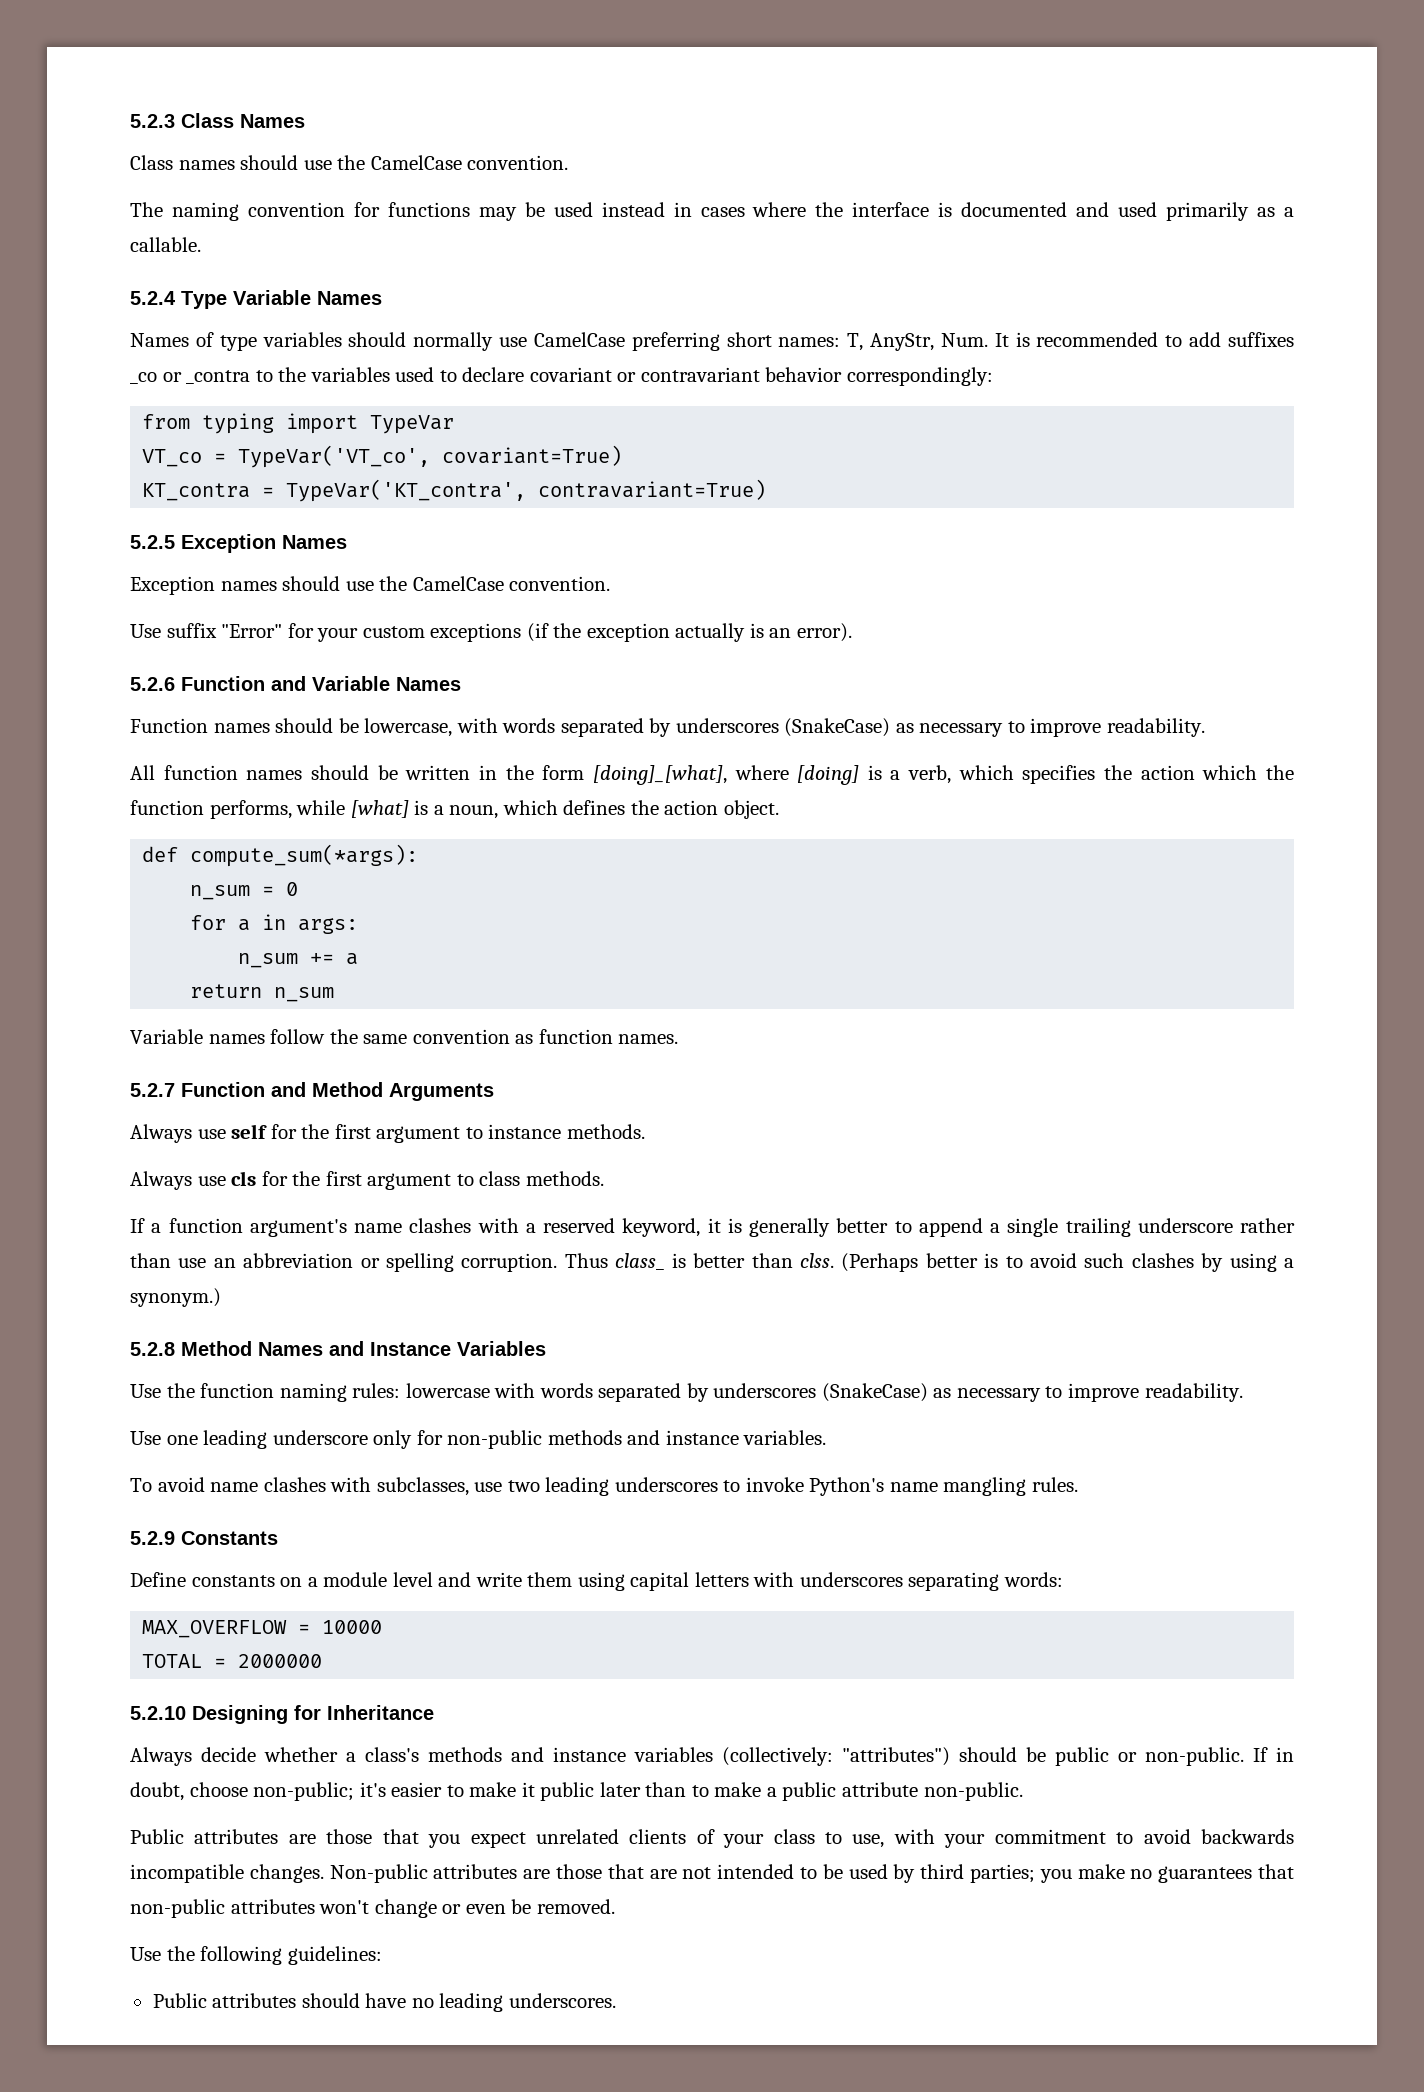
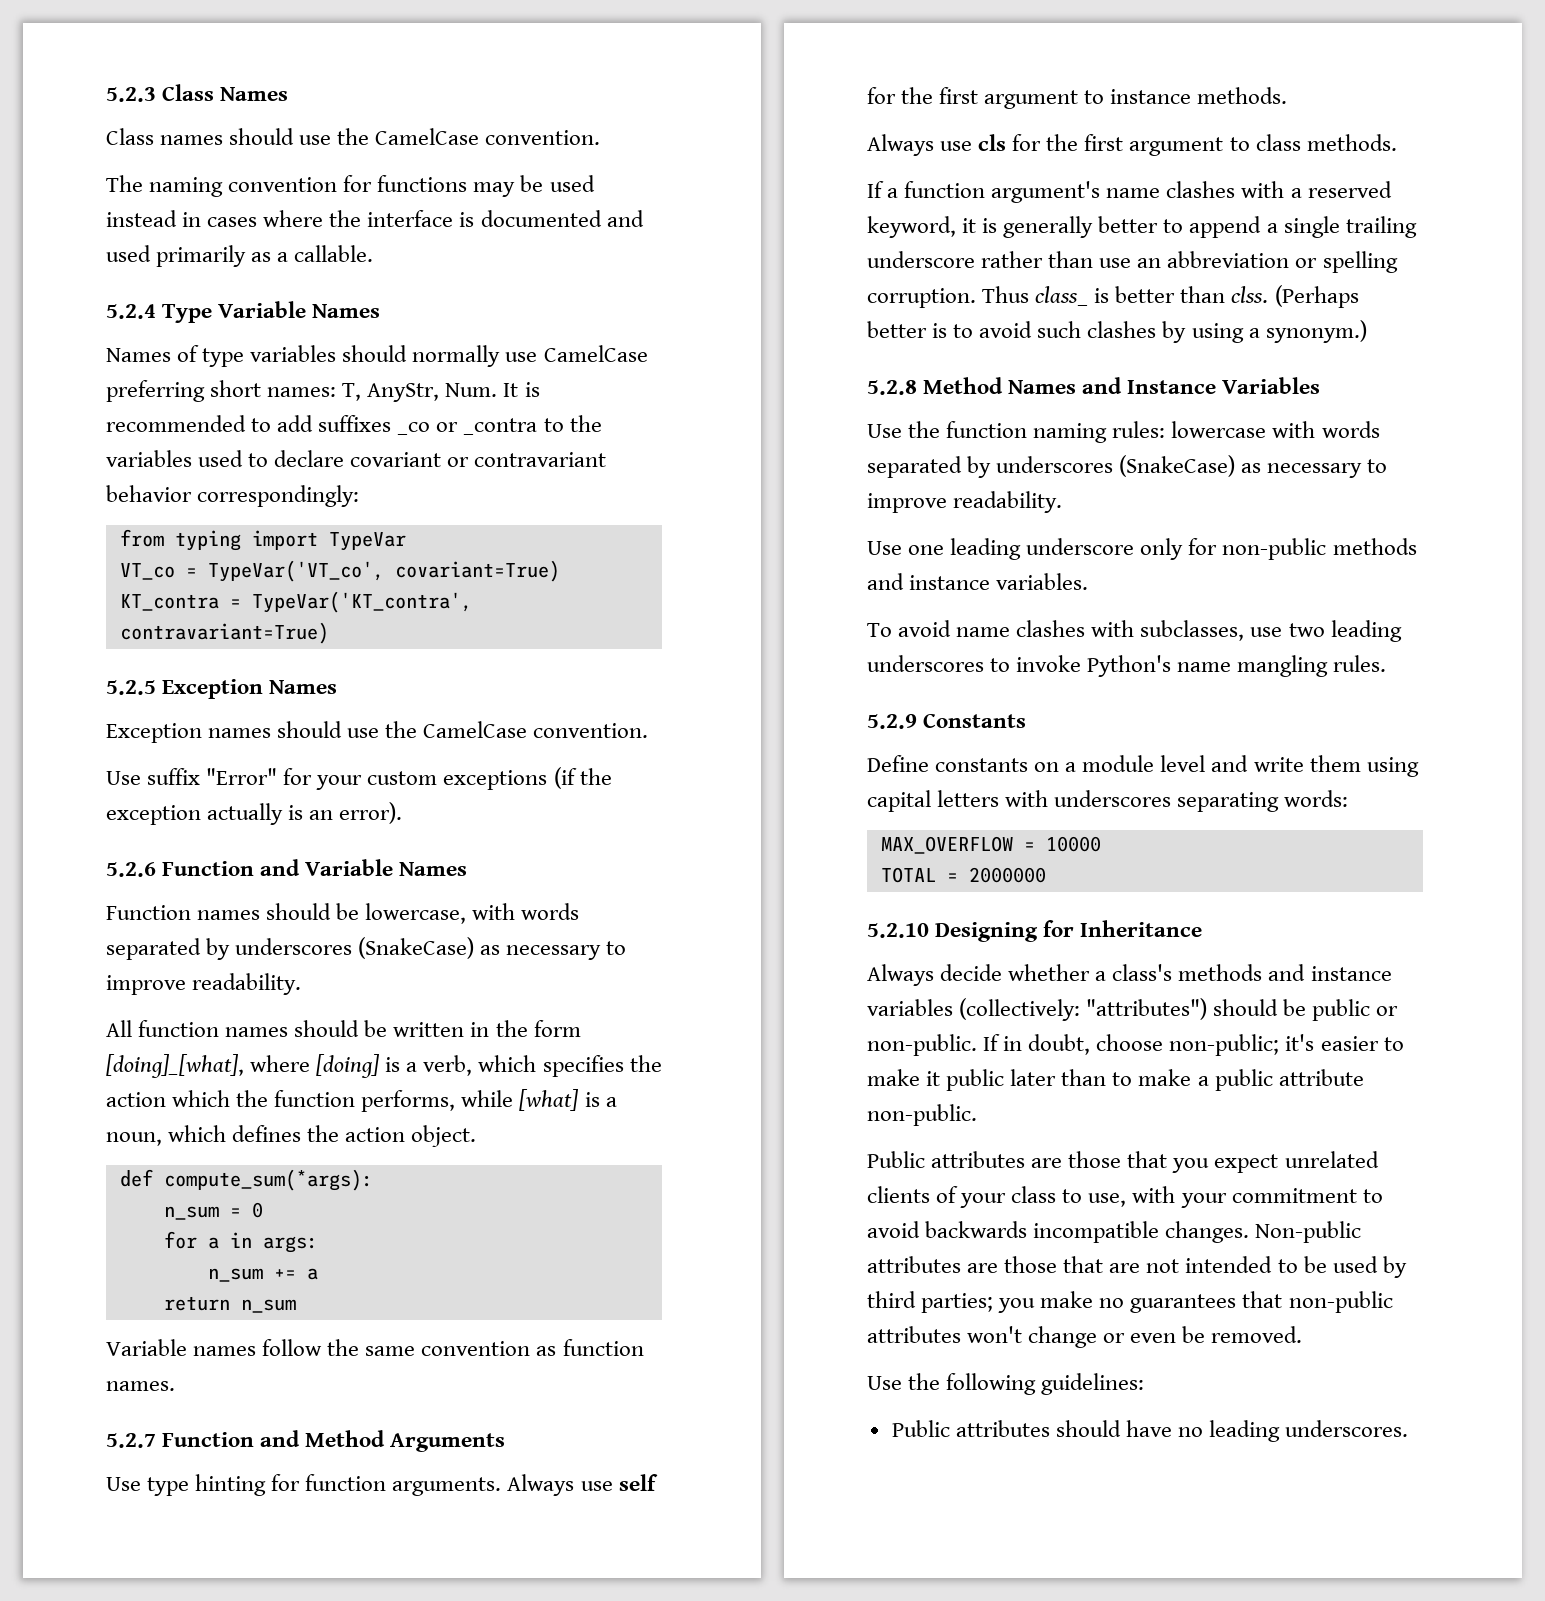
+ Use type hinting for function arguments.

